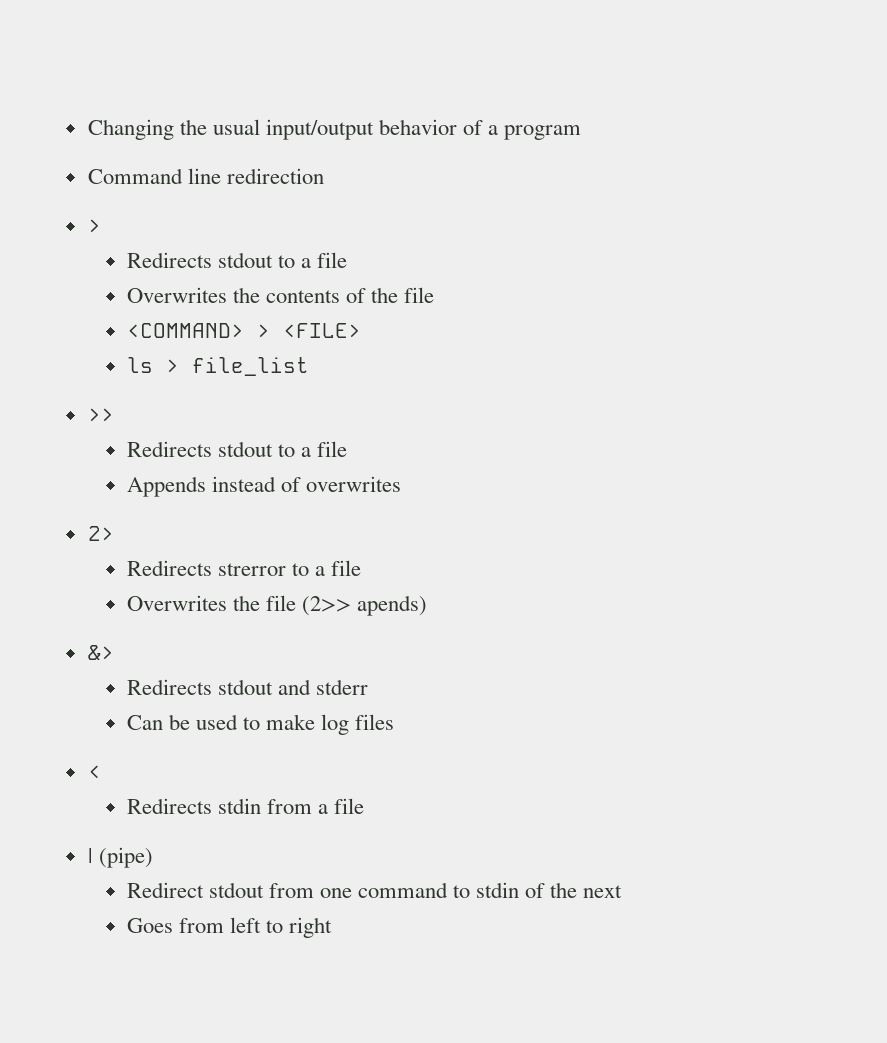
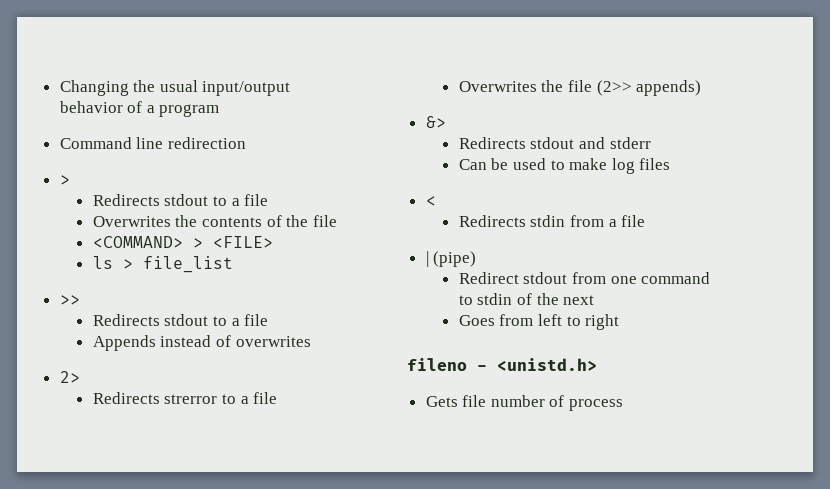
- Overwrites the file (2>> apends)
+ Overwrites the file (2>> appends)
+ fileno - <unistd.h>
+ Gets file number of process

